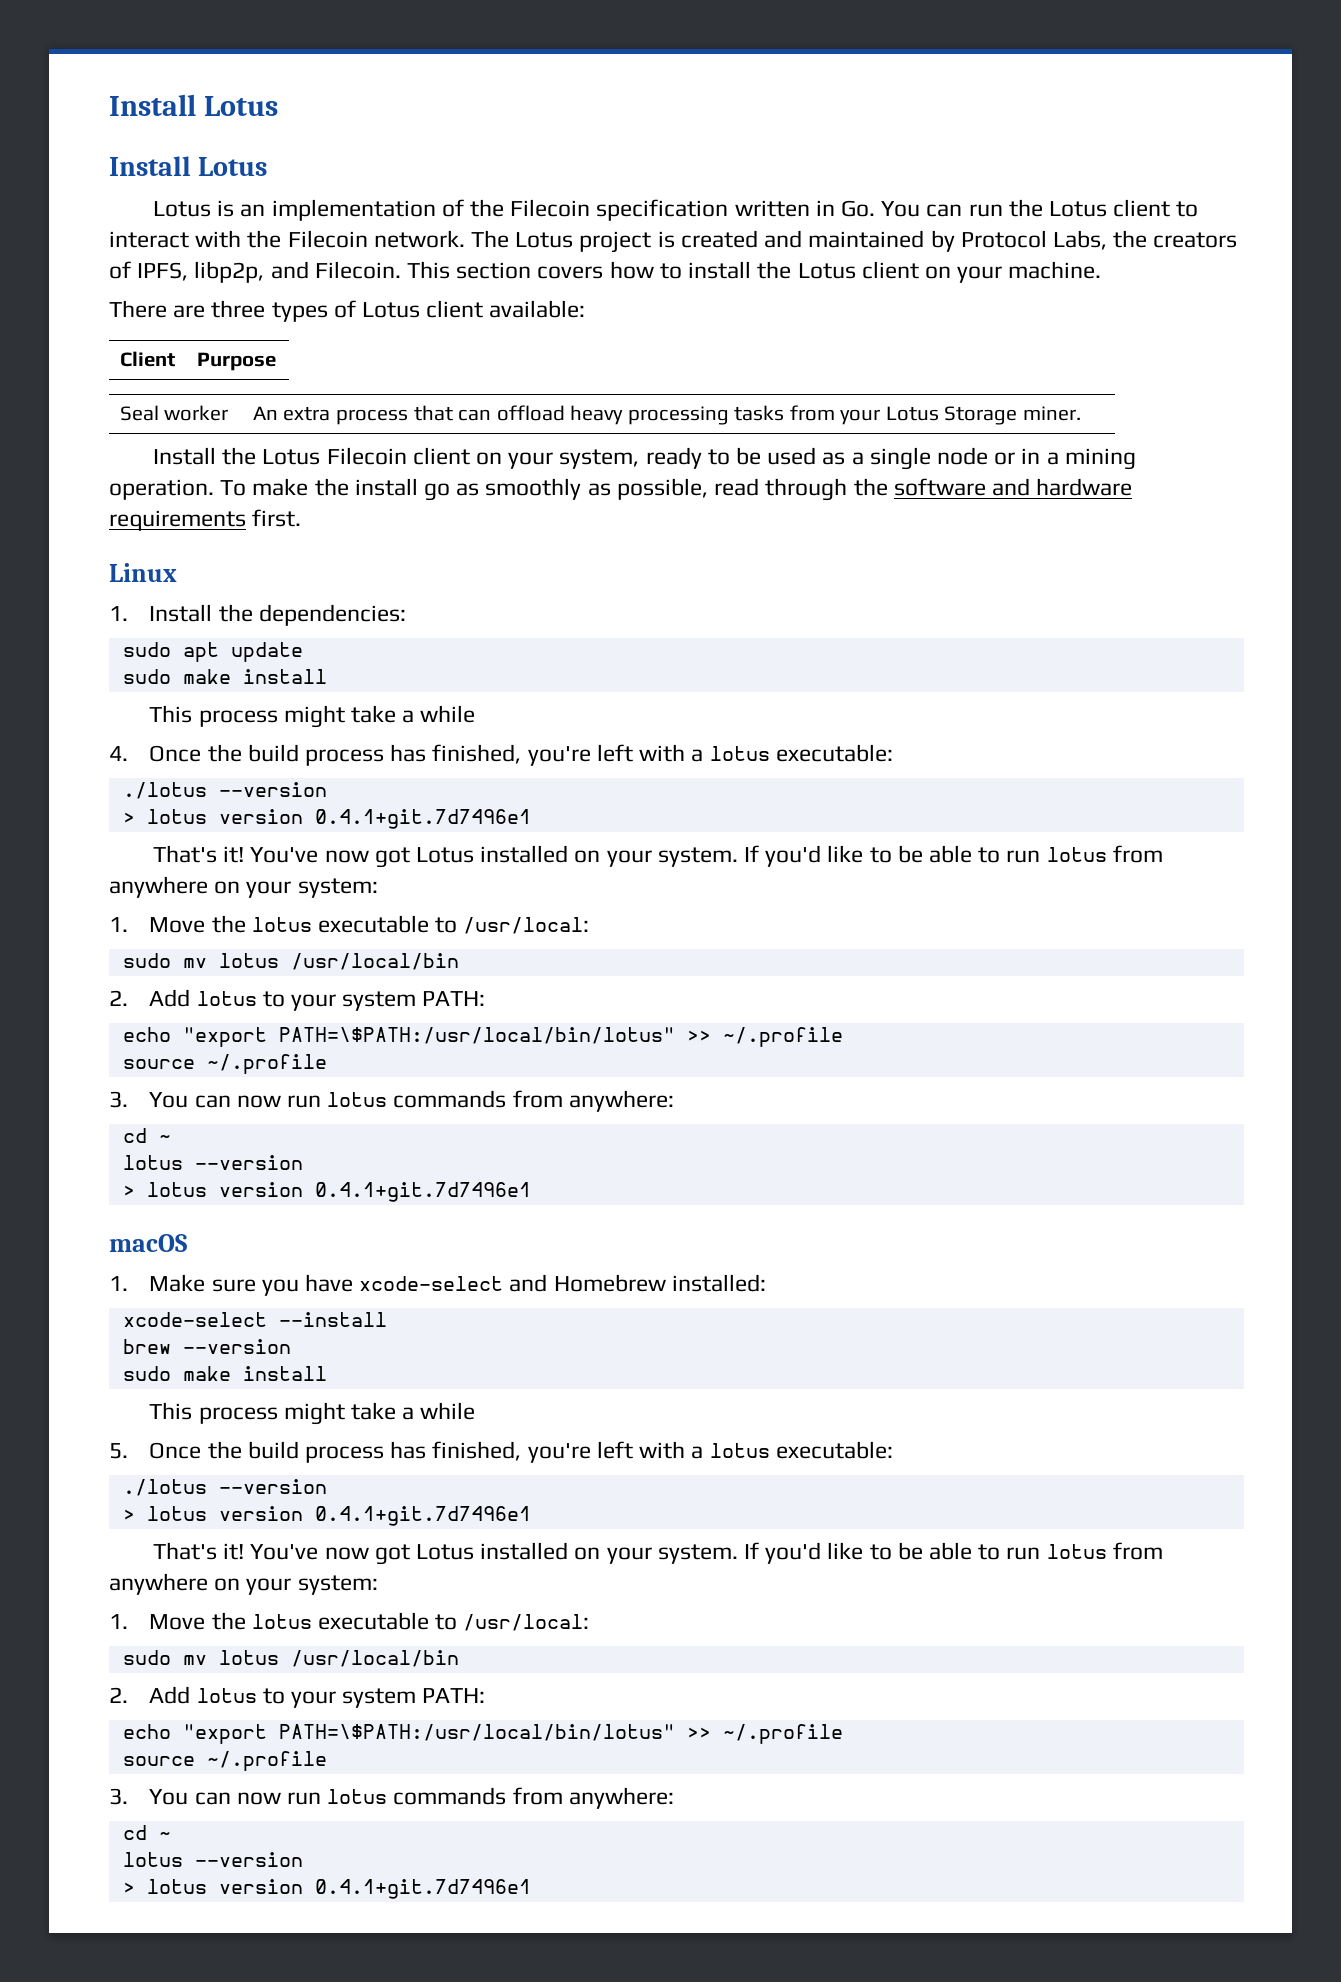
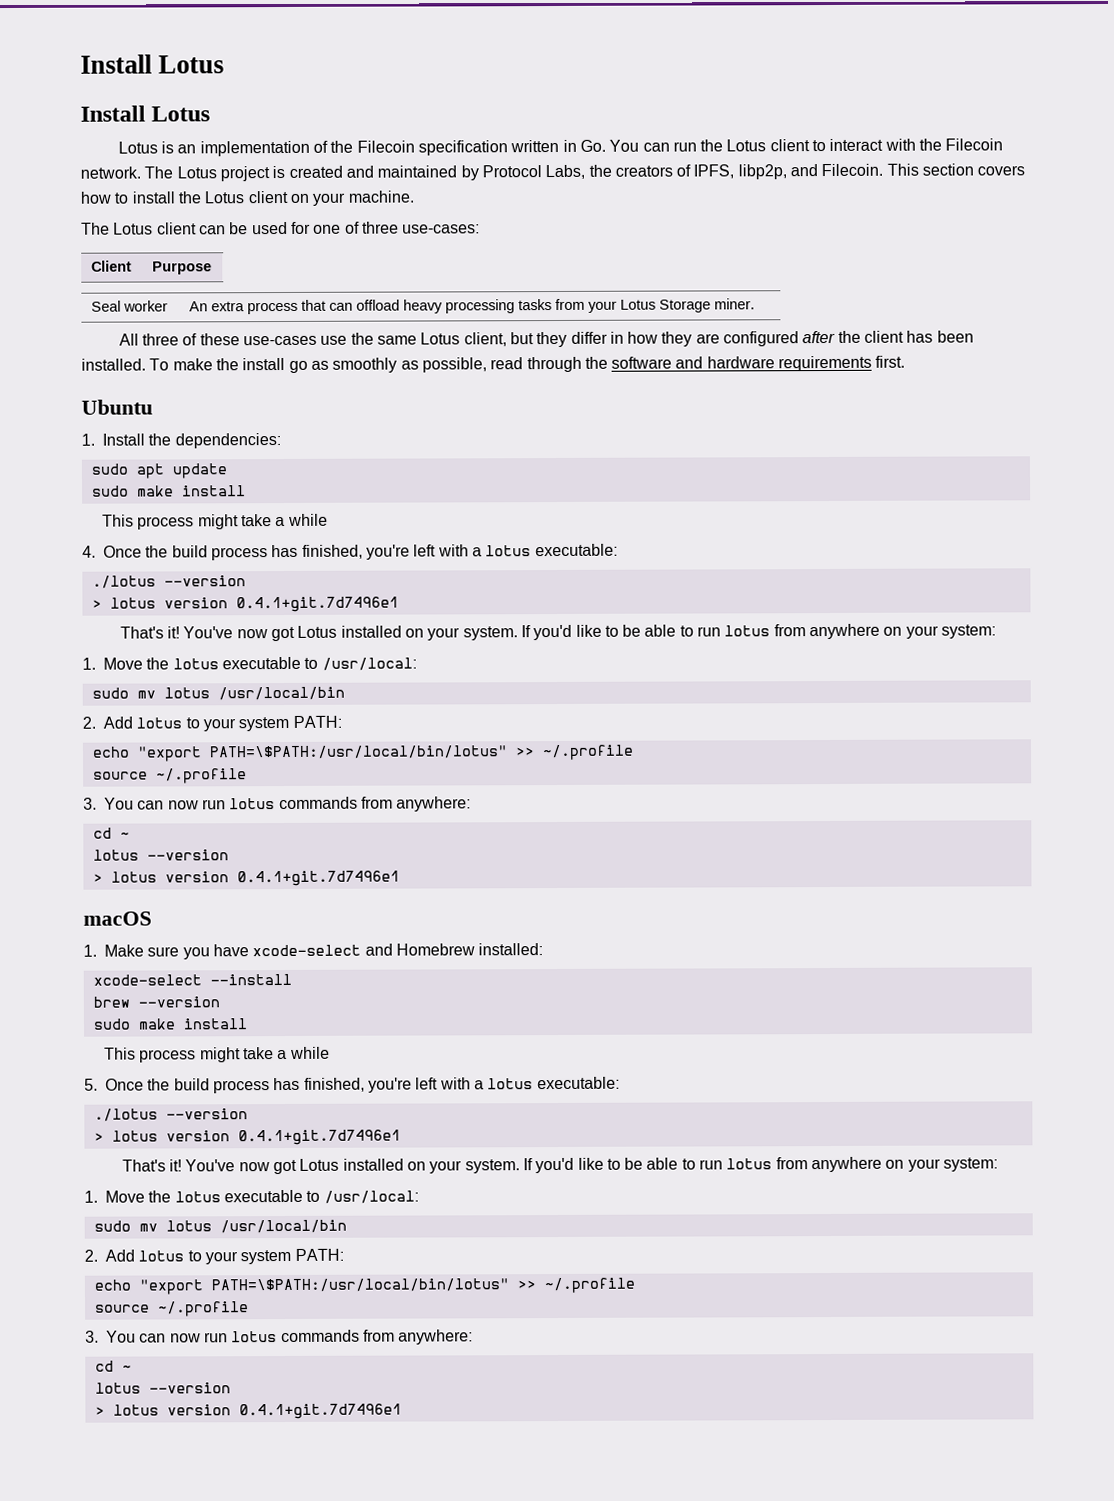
- There are three types of Lotus client available:
+ The Lotus client can be used for one of three use-cases:
- Install the Lotus Filecoin client on your system, ready to be used as a single node or in a mining operation.
+ All three of these use-cases use the same Lotus client, but they differ in how they are configured after the client has been installed.
- Linux
+ Ubuntu

